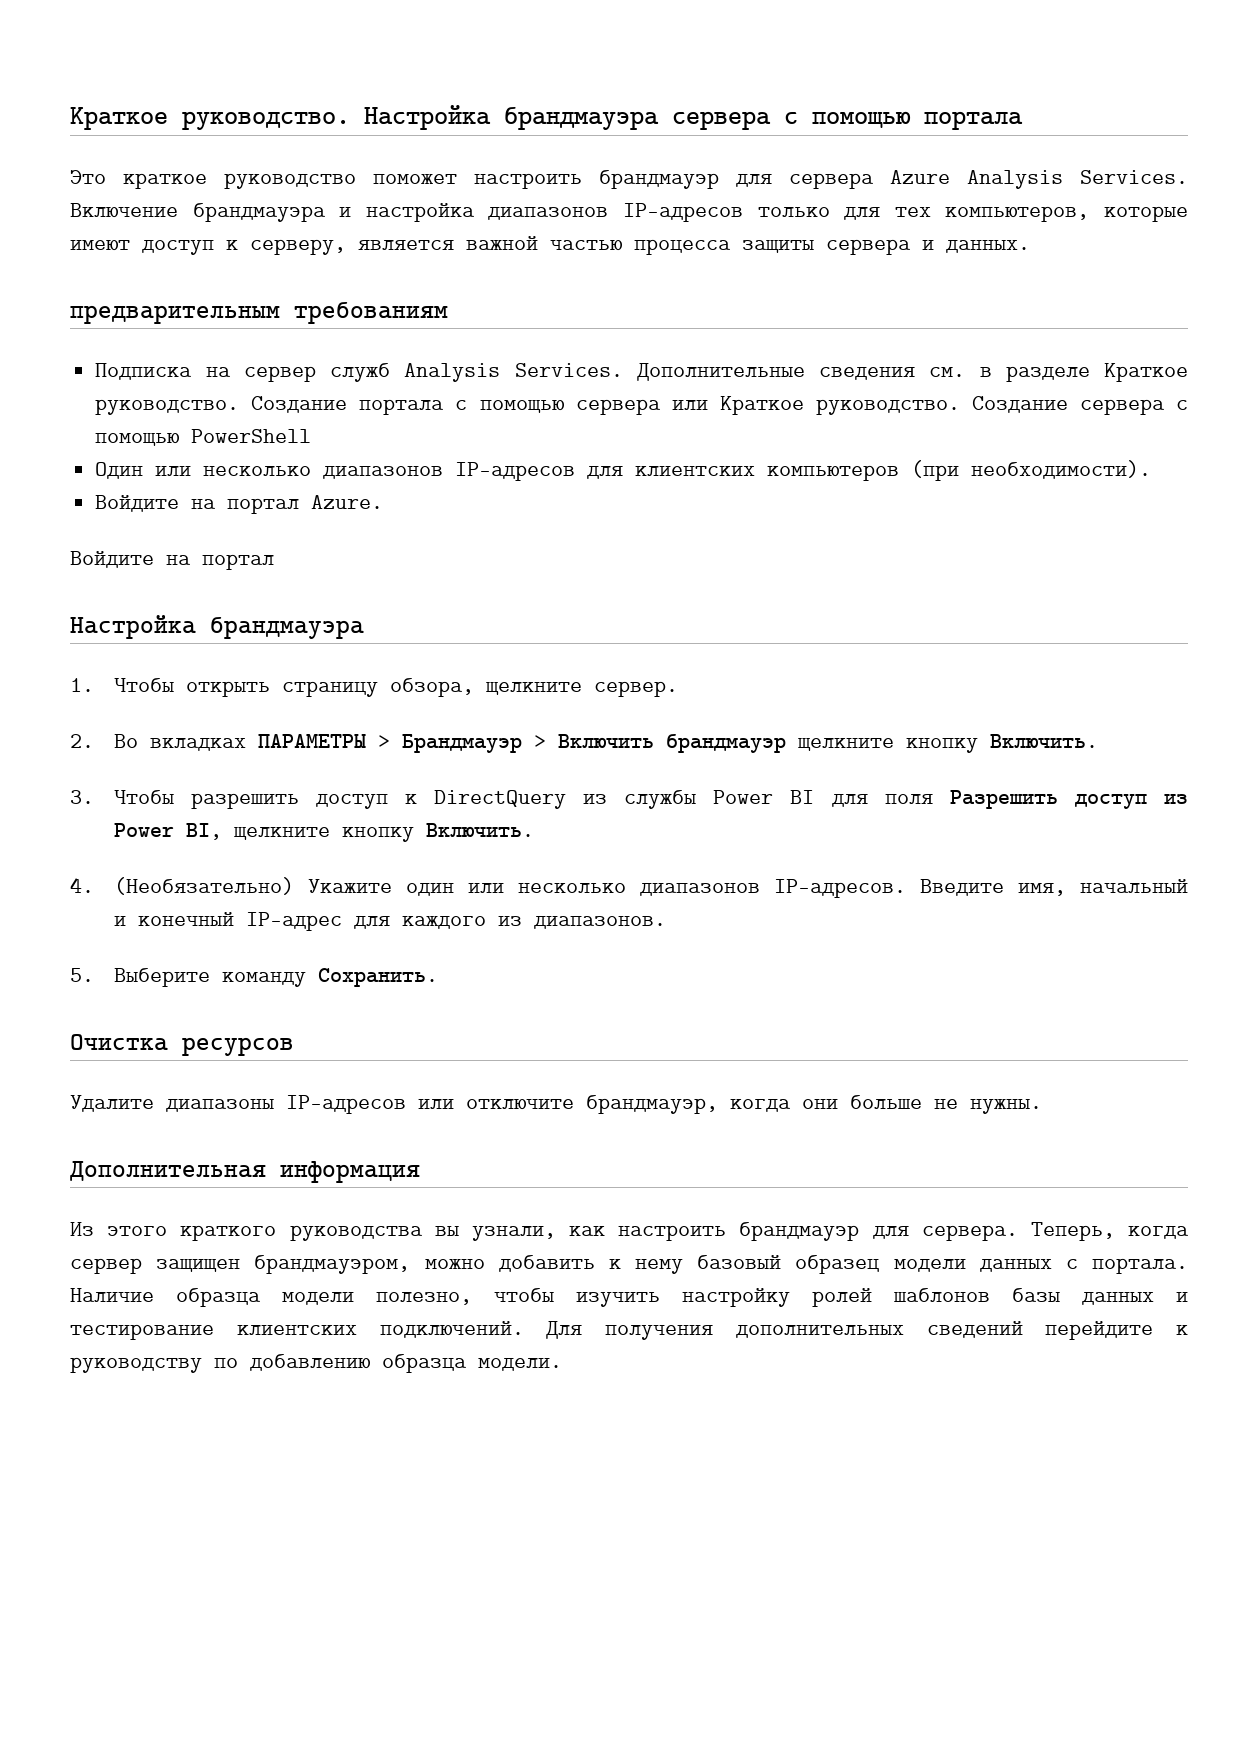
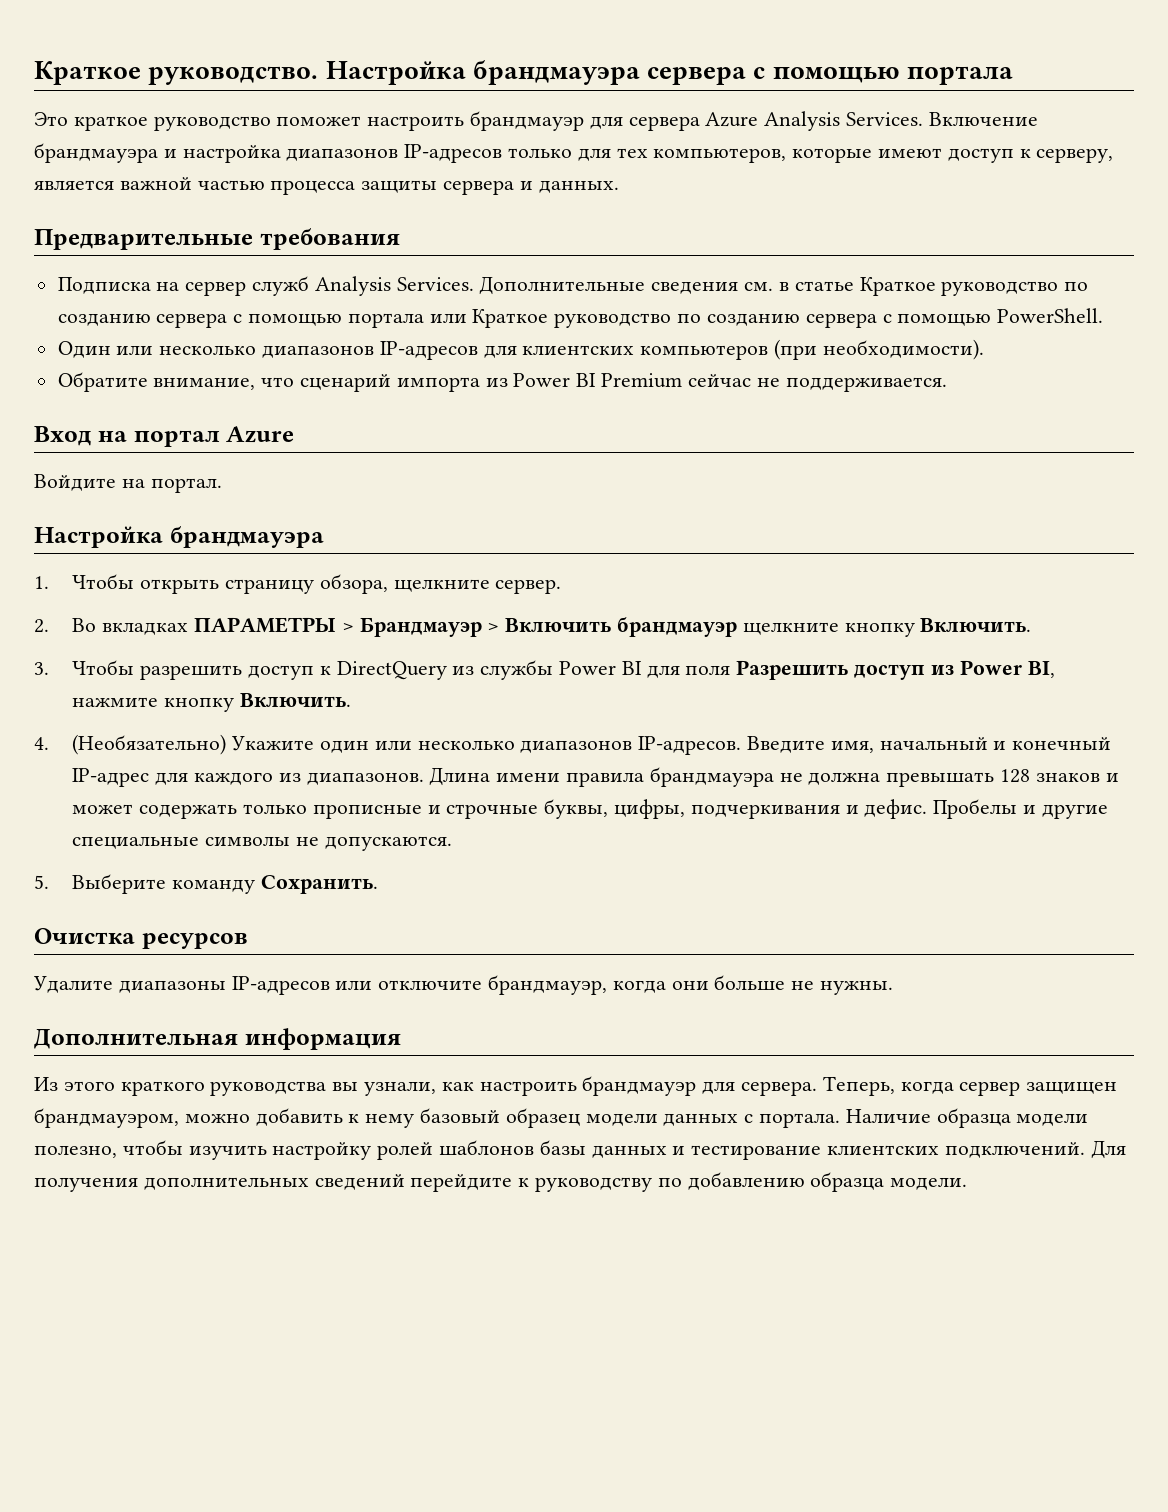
- предварительным требованиям
+ Предварительные требования
- Дополнительные сведения см. в разделе Краткое руководство. Создание портала с помощью сервера или Краткое руководство. Создание сервера с помощью PowerShell
+ Дополнительные сведения см. в статье Краткое руководство по созданию сервера с помощью портала или Краткое руководство по созданию сервера с помощью PowerShell.
- Войдите на портал Azure.
- Войдите на портал
+ Обратите внимание, что сценарий импорта из Power BI Premium сейчас не поддерживается.
+ Вход на портал Azure
+ Войдите на портал.
- 3. Чтобы разрешить доступ к DirectQuery из службы Power BI для поля Разрешить доступ из Power BI, щелкните кнопку Включить.
+ 3. Чтобы разрешить доступ к DirectQuery из службы Power BI для поля Разрешить доступ из Power BI, нажмите кнопку Включить.
+ Длина имени правила брандмауэра не должна превышать 128 знаков и может содержать только прописные и строчные буквы, цифры, подчеркивания и дефис. Пробелы и другие специальные символы не допускаются.

